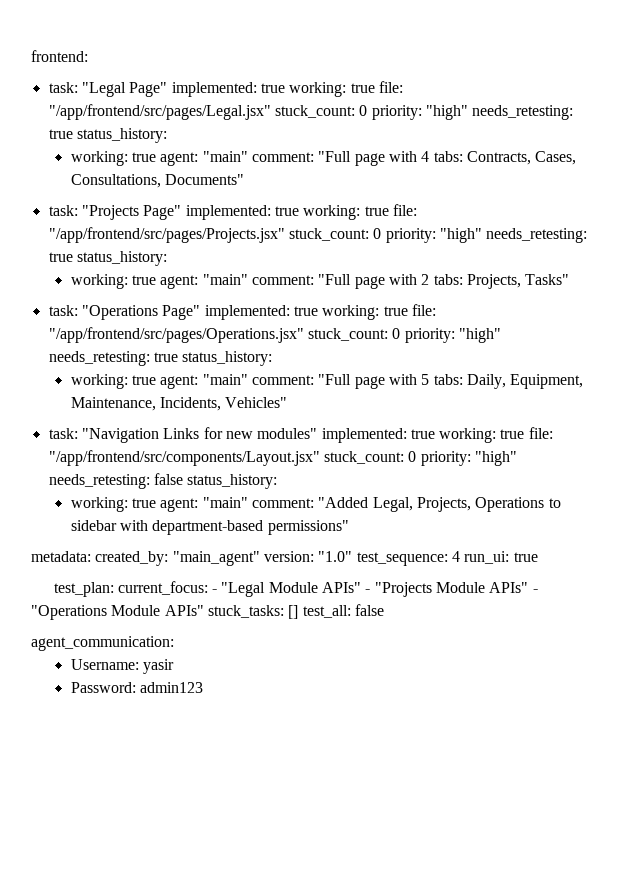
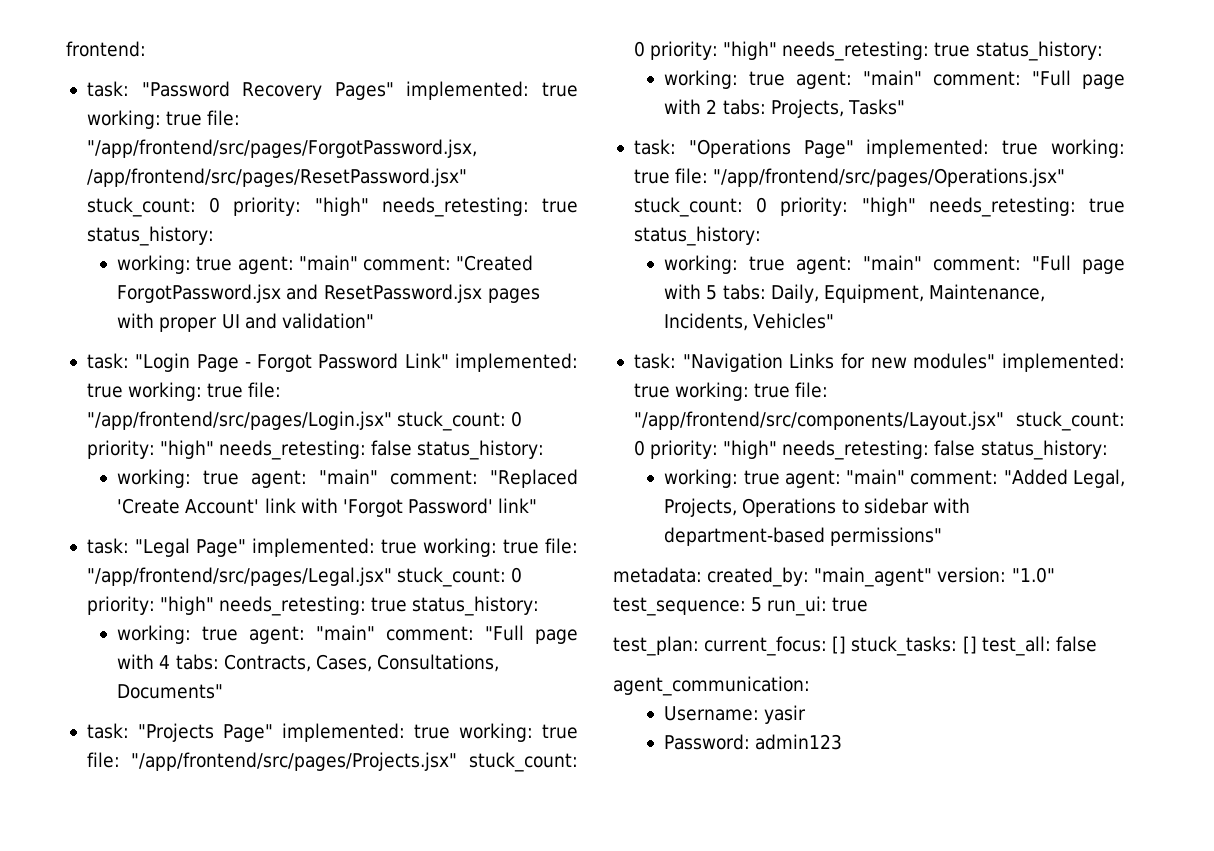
+ task: "Password Recovery Pages" implemented: true working: true file: "/app/frontend/src/pages/ForgotPassword.jsx, /app/frontend/src/pages/ResetPassword.jsx" stuck_count: 0 priority: "high" needs_retesting: true status_history:
+ working: true agent: "main" comment: "Created ForgotPassword.jsx and ResetPassword.jsx pages with proper UI and validation"
+ task: "Login Page - Forgot Password Link" implemented: true working: true file: "/app/frontend/src/pages/Login.jsx" stuck_count: 0 priority: "high" needs_retesting: false status_history:
+ working: true agent: "main" comment: "Replaced 'Create Account' link with 'Forgot Password' link"
- metadata: created_by: "main_agent" version: "1.0" test_sequence: 4 run_ui: true
+ metadata: created_by: "main_agent" version: "1.0" test_sequence: 5 run_ui: true
- test_plan: current_focus: - "Legal Module APIs" - "Projects Module APIs" - "Operations Module APIs" stuck_tasks: [] test_all: false
+ test_plan: current_focus: [] stuck_tasks: [] test_all: false

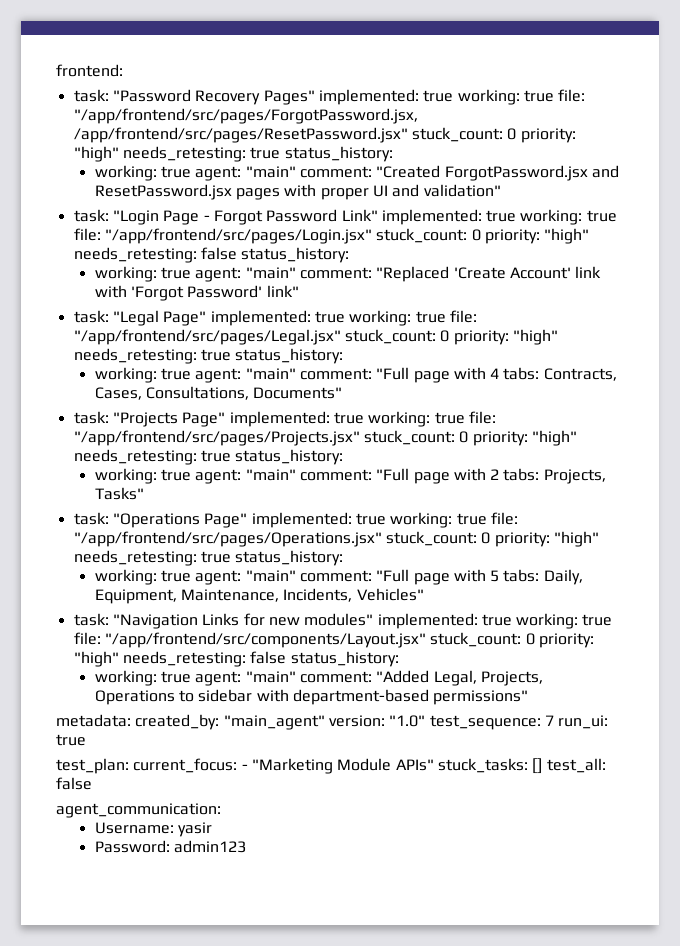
- metadata: created_by: "main_agent" version: "1.0" test_sequence: 5 run_ui: true
+ metadata: created_by: "main_agent" version: "1.0" test_sequence: 7 run_ui: true
- test_plan: current_focus: [] stuck_tasks: [] test_all: false
+ test_plan: current_focus: - "Marketing Module APIs" stuck_tasks: [] test_all: false

